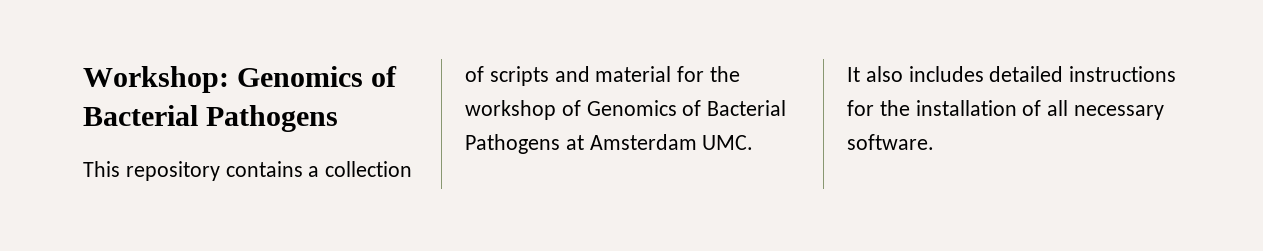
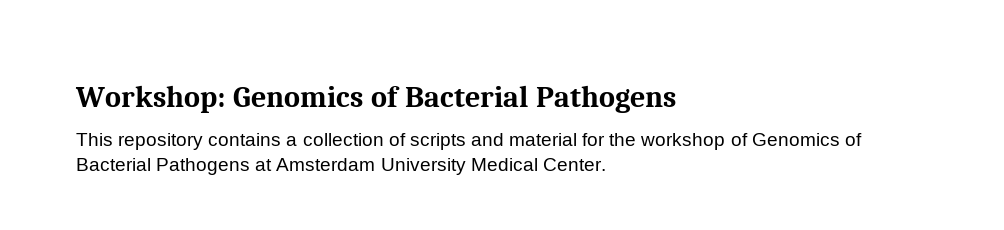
- This repository contains a collection of scripts and material for the workshop of Genomics of Bacterial Pathogens at Amsterdam UMC.
- It also includes detailed instructions for the installation of all necessary software.
+ This repository contains a collection of scripts and material for the workshop of Genomics of Bacterial Pathogens at Amsterdam University Medical Center.

